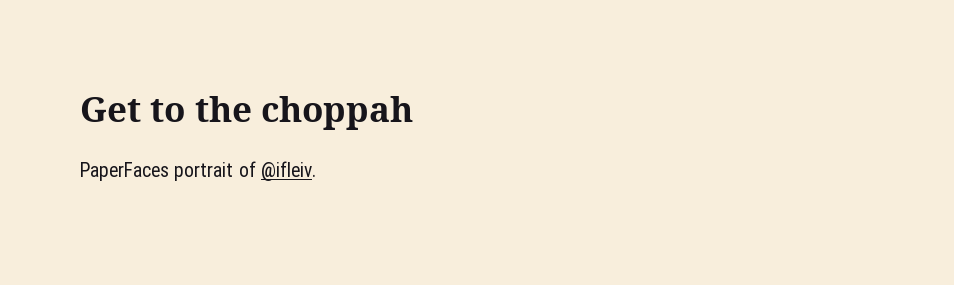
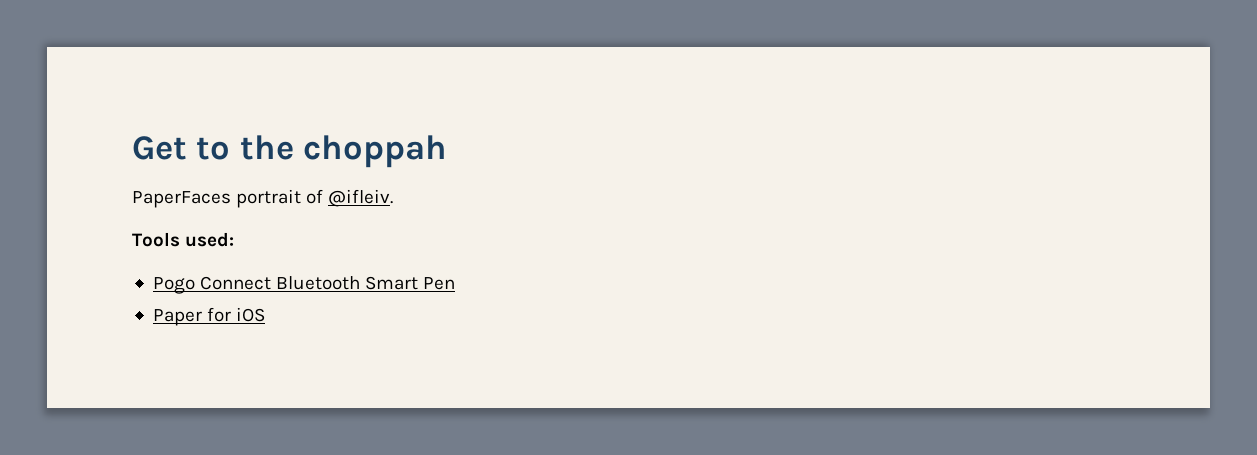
+ Tools used:
+ Pogo Connect Bluetooth Smart Pen
+ Paper for iOS

